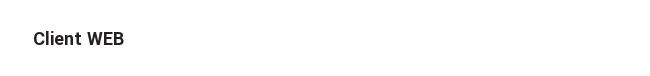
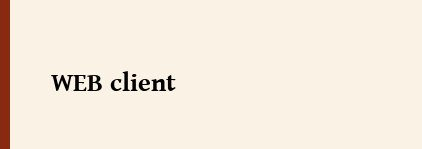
- Client WEB
+ WEB client

